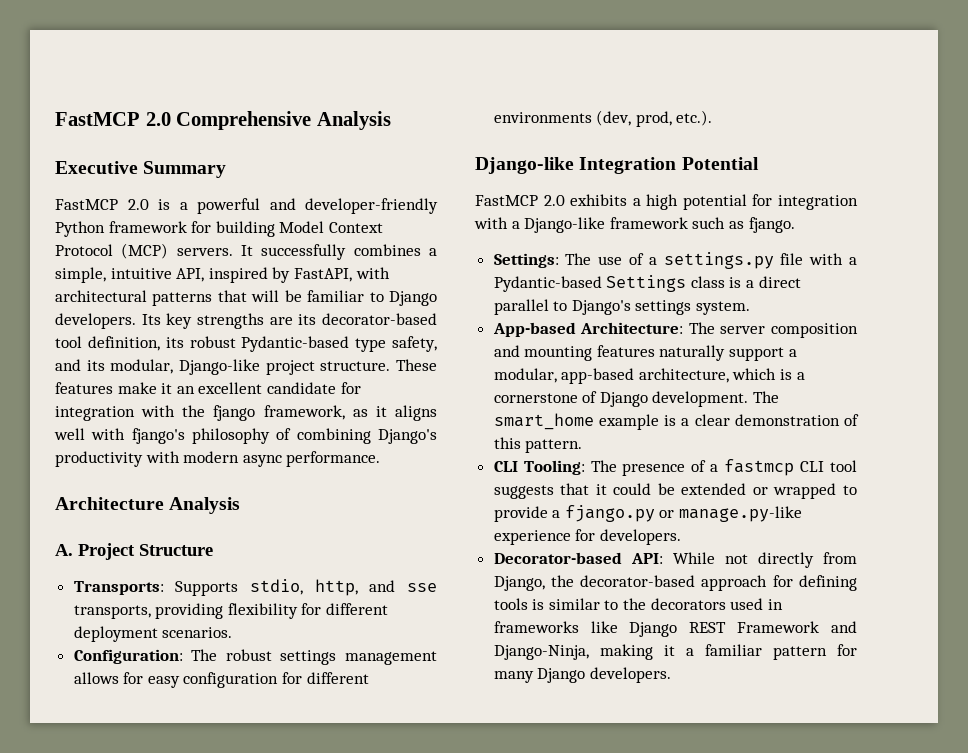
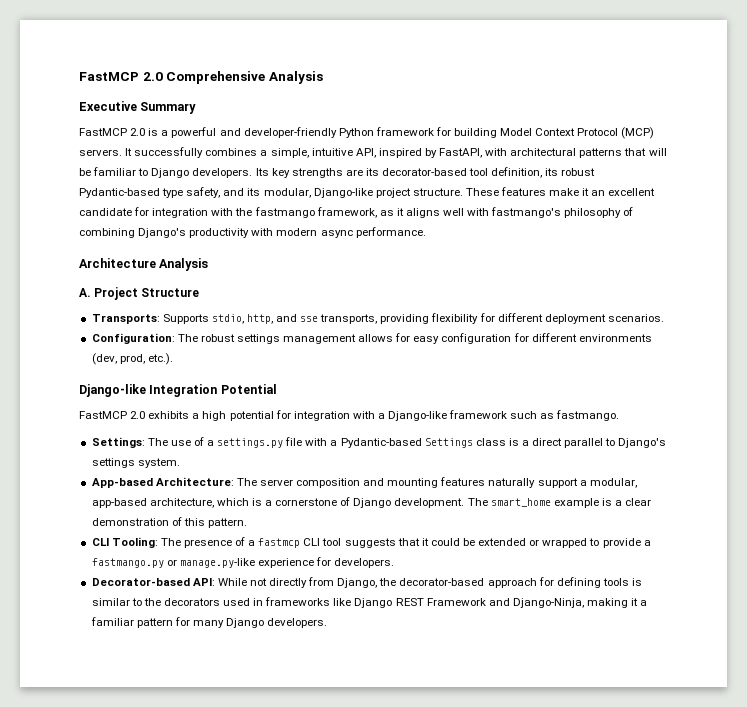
- These features make it an excellent candidate for integration with the fjango framework, as it aligns well with fjango's philosophy of combining Django's productivity with modern async performance.
+ These features make it an excellent candidate for integration with the fastmango framework, as it aligns well with fastmango's philosophy of combining Django's productivity with modern async performance.
- FastMCP 2.0 exhibits a high potential for integration with a Django-like framework such as fjango.
+ FastMCP 2.0 exhibits a high potential for integration with a Django-like framework such as fastmango.
- CLI Tooling: The presence of a fastmcp CLI tool suggests that it could be extended or wrapped to provide a fjango.py or manage.py-like experience for developers.
+ CLI Tooling: The presence of a fastmcp CLI tool suggests that it could be extended or wrapped to provide a fastmango.py or manage.py-like experience for developers.

